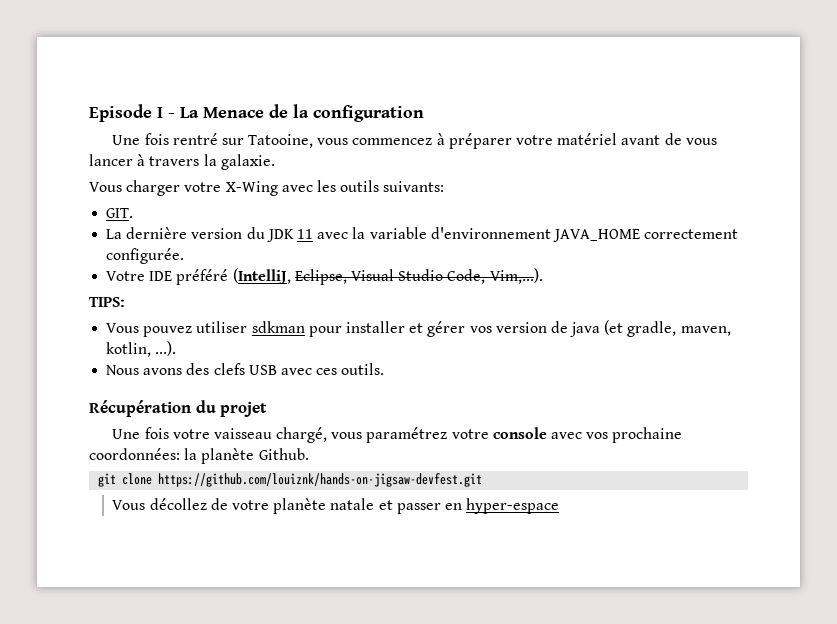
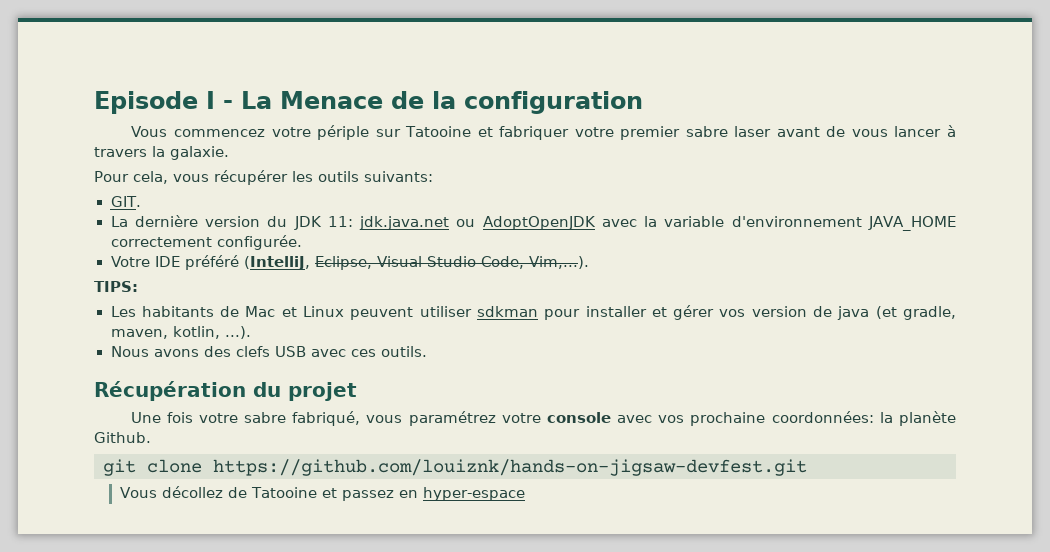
- Une fois rentré sur Tatooine, vous commencez à préparer votre matériel avant de vous lancer à travers la galaxie.
+ Vous commencez votre périple sur Tatooine et fabriquer votre premier sabre laser avant de vous lancer à travers la galaxie.
- Vous charger votre X-Wing avec les outils suivants:
+ Pour cela, vous récupérer les outils suivants:
- La dernière version du JDK 11 avec la variable d'environnement JAVA_HOME correctement configurée.
+ La dernière version du JDK 11: jdk.java.net ou AdoptOpenJDK avec la variable d'environnement JAVA_HOME correctement configurée.
- Vous pouvez utiliser sdkman pour installer et gérer vos version de java (et gradle, maven, kotlin, ...).
+ Les habitants de Mac et Linux peuvent utiliser sdkman pour installer et gérer vos version de java (et gradle, maven, kotlin, ...).
- Une fois votre vaisseau chargé, vous paramétrez votre console avec vos prochaine coordonnées: la planète Github.
+ Une fois votre sabre fabriqué, vous paramétrez votre console avec vos prochaine coordonnées: la planète Github.
- Vous décollez de votre planète natale et passer en hyper-espace
+ Vous décollez de Tatooine et passez en hyper-espace

